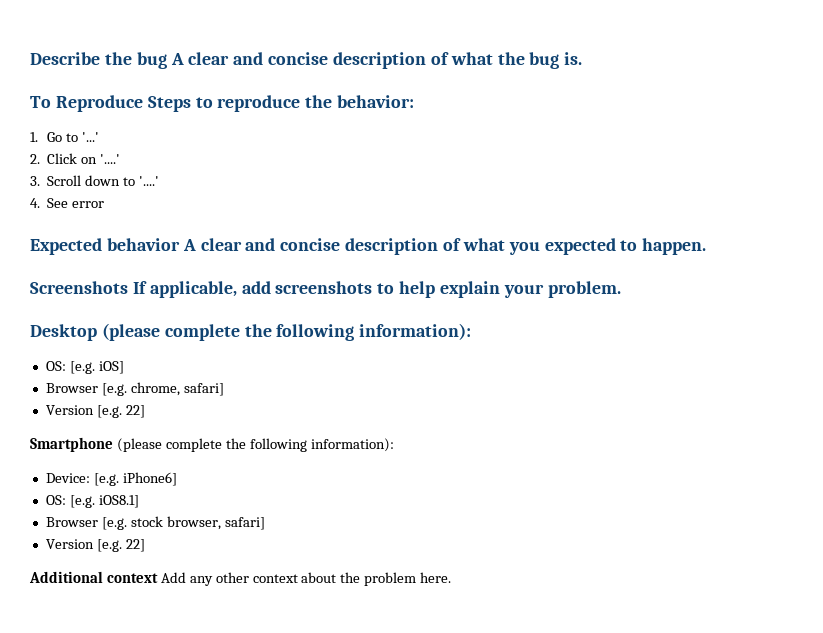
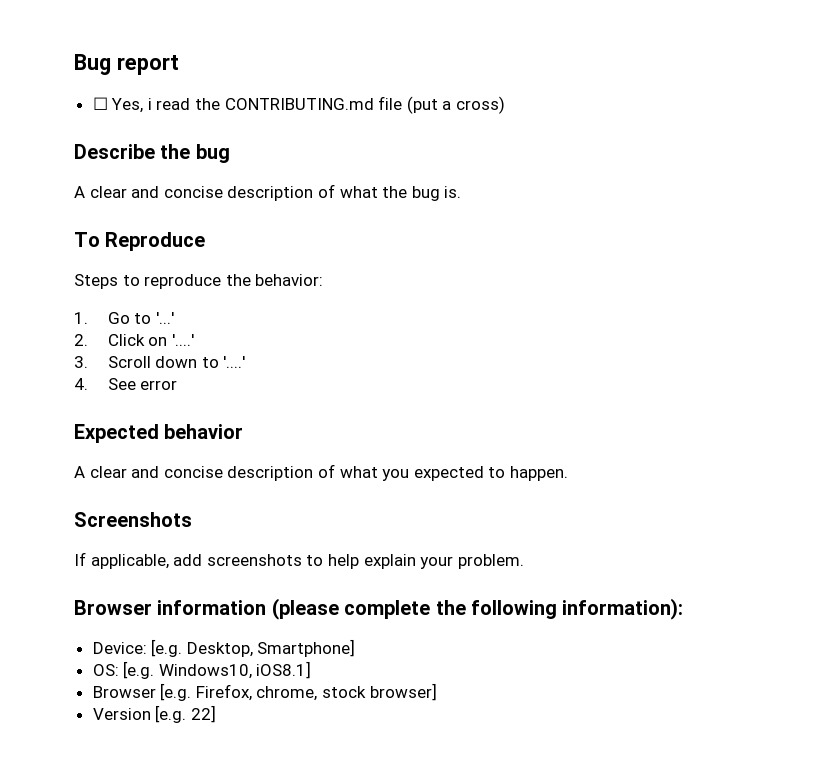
+ Bug report
+ ☐ Yes, i read the CONTRIBUTING.md file (put a cross)
- Describe the bug A clear and concise description of what the bug is.
+ Describe the bug
+ A clear and concise description of what the bug is.
- To Reproduce Steps to reproduce the behavior:
+ To Reproduce
+ Steps to reproduce the behavior:
- Expected behavior A clear and concise description of what you expected to happen.
+ Expected behavior
+ A clear and concise description of what you expected to happen.
- Screenshots If applicable, add screenshots to help explain your problem.
+ Screenshots
+ If applicable, add screenshots to help explain your problem.
- Desktop (please complete the following information):
- OS: [e.g. iOS]
- Browser [e.g. chrome, safari]
- Version [e.g. 22]
- Smartphone (please complete the following information):
+ Browser information (please complete the following information):
- Device: [e.g. iPhone6]
- OS: [e.g. iOS8.1]
+ Device: [e.g. Desktop, Smartphone]
+ OS: [e.g. Windows10, iOS8.1]
- Browser [e.g. stock browser, safari]
+ Browser [e.g. Firefox, chrome, stock browser]
  Version [e.g. 22]
- Additional context Add any other context about the problem here.

